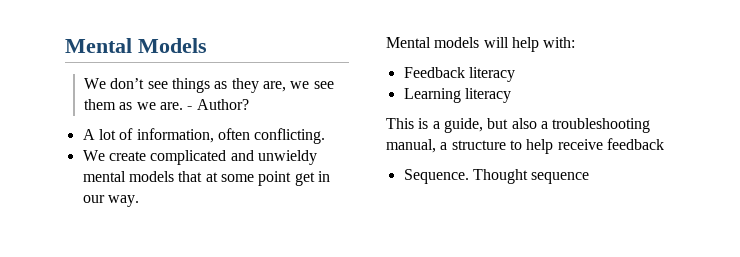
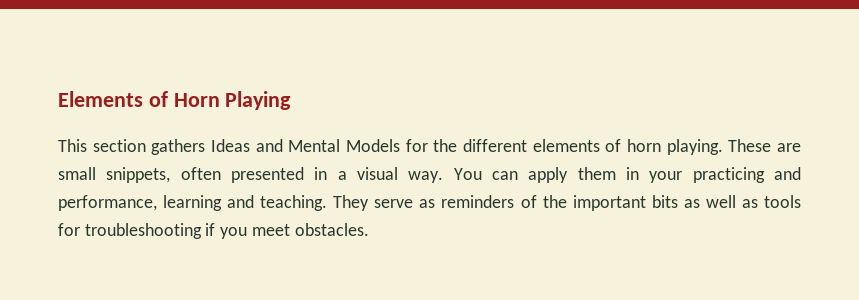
- Mental Models
- We don’t see things as they are, we see them as we are. - Author?
- A lot of information, often conflicting.
- We create complicated and unwieldy mental models that at some point get in our way.
- Mental models will help with:
- Feedback literacy
- Learning literacy
- This is a guide, but also a troubleshooting manual, a structure to help receive feedback
- Sequence. Thought sequence
+ Elements of Horn Playing
+ This section gathers Ideas and Mental Models for the different elements of horn playing. These are small snippets, often presented in a visual way. You can apply them in your practicing and performance, learning and teaching. They serve as reminders of the important bits as well as tools for troubleshooting if you meet obstacles.

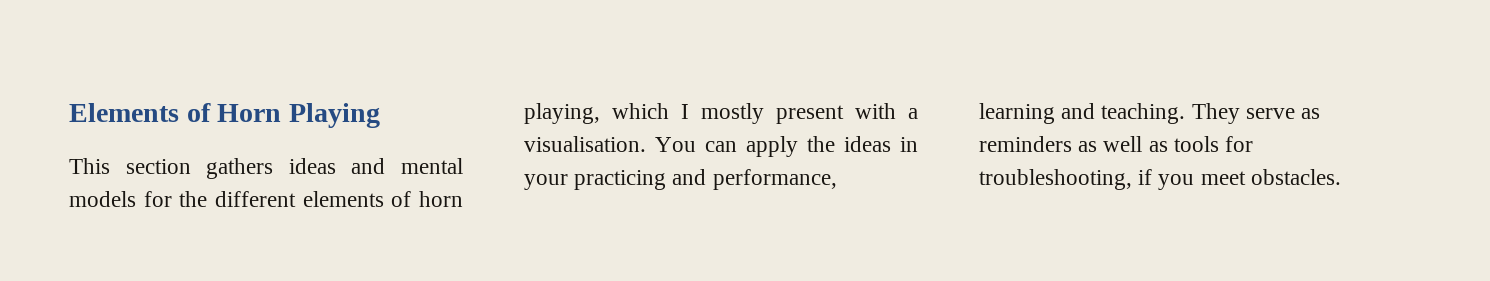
- This section gathers Ideas and Mental Models for the different elements of horn playing. These are small snippets, often presented in a visual way.
+ This section gathers ideas and mental models for the different elements of horn playing, which I mostly present with a visualisation.
- You can apply them in your practicing and performance, learning and teaching.
+ You can apply the ideas in your practicing and performance, learning and teaching.
- They serve as reminders of the important bits as well as tools for troubleshooting if you meet obstacles.
+ They serve as reminders as well as tools for troubleshooting, if you meet obstacles.

